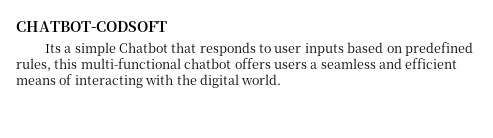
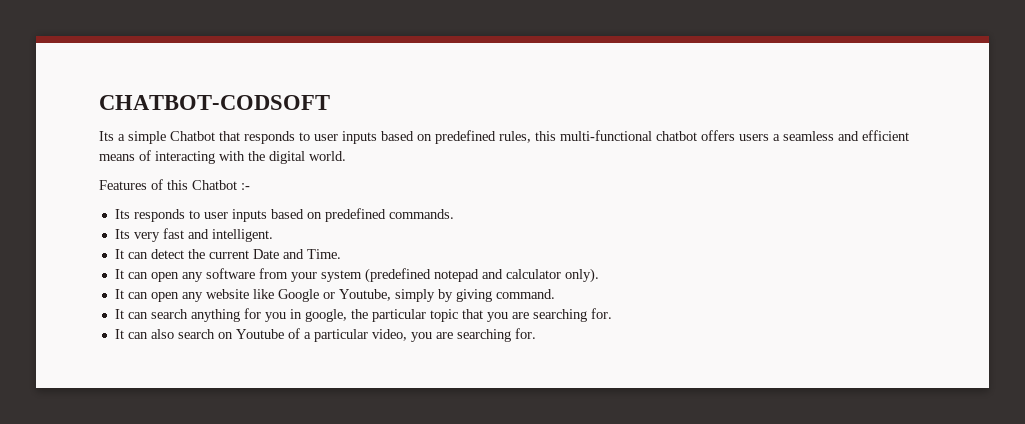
+ Features of this Chatbot :-
+ Its responds to user inputs based on predefined commands.
+ Its very fast and intelligent.
+ It can detect the current Date and Time.
+ It can open any software from your system (predefined notepad and calculator only).
+ It can open any website like Google or Youtube, simply by giving command.
+ It can search anything for you in google, the particular topic that you are searching for.
+ It can also search on Youtube of a particular video, you are searching for.

